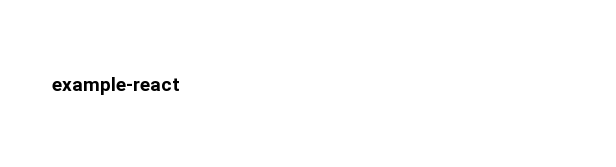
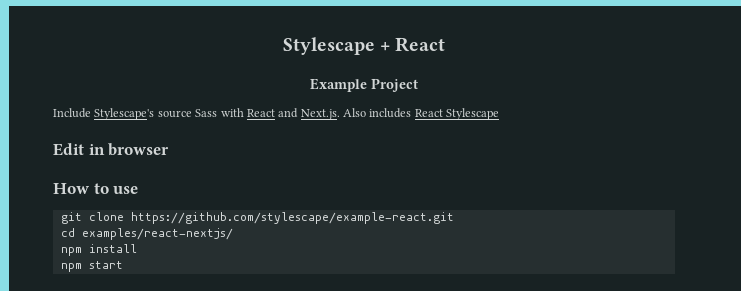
- example-react
+ Stylescape + React
+ Example Project
+ Include Stylescape's source Sass with React and Next.js. Also includes React Stylescape
+ Edit in browser
+ How to use
+ git clone https://github.com/stylescape/example-react.git
+ cd examples/react-nextjs/
+ npm install
+ npm start

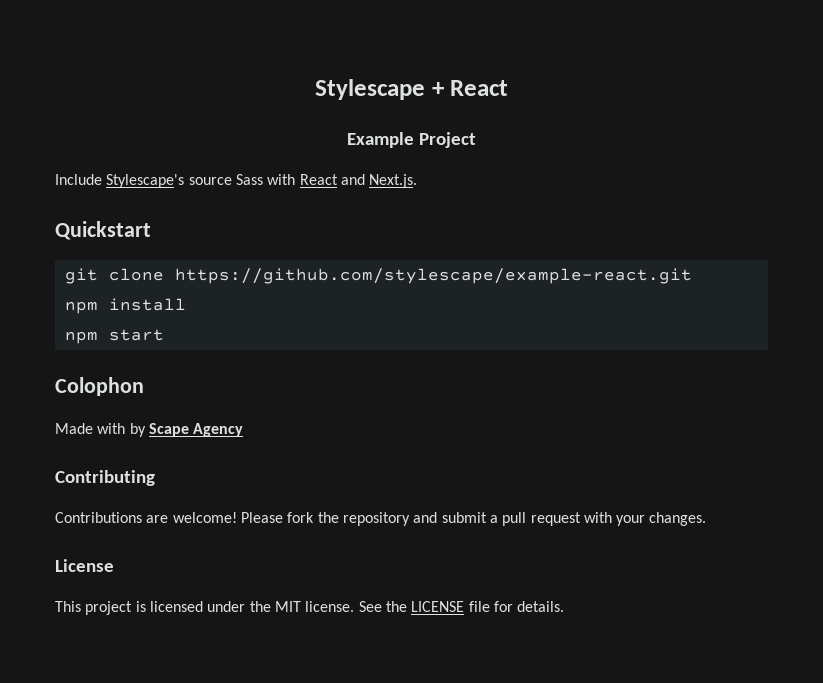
- Include Stylescape's source Sass with React and Next.js. Also includes React Stylescape
- Edit in browser
- How to use
+ Include Stylescape's source Sass with React and Next.js.
+ Quickstart
- cd examples/react-nextjs/
+ Colophon
+ Made with by Scape Agency
+ Contributing
+ Contributions are welcome! Please fork the repository and submit a pull request with your changes.
+ License
+ This project is licensed under the MIT license. See the LICENSE file for details.

